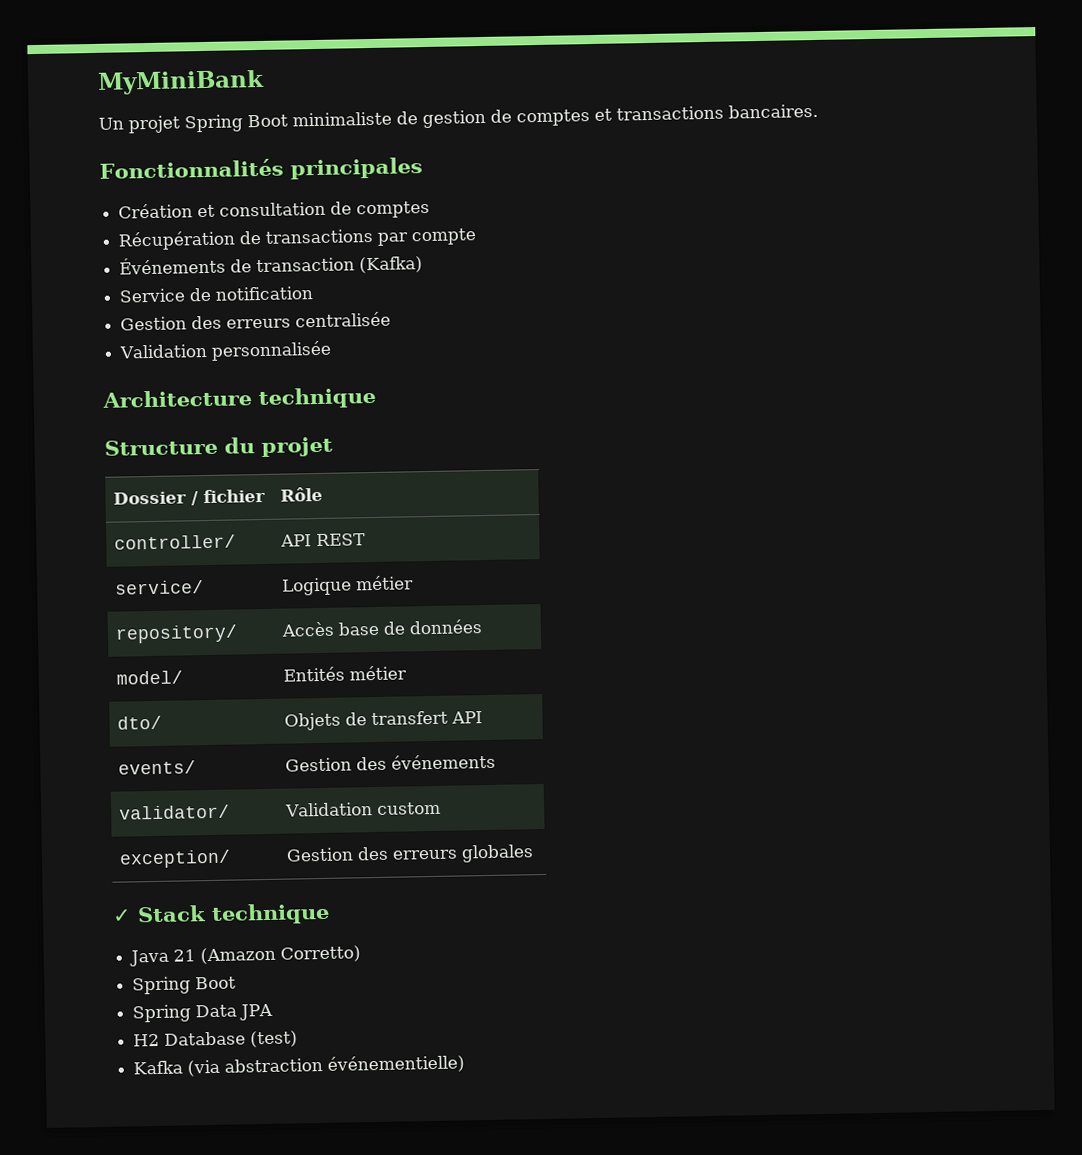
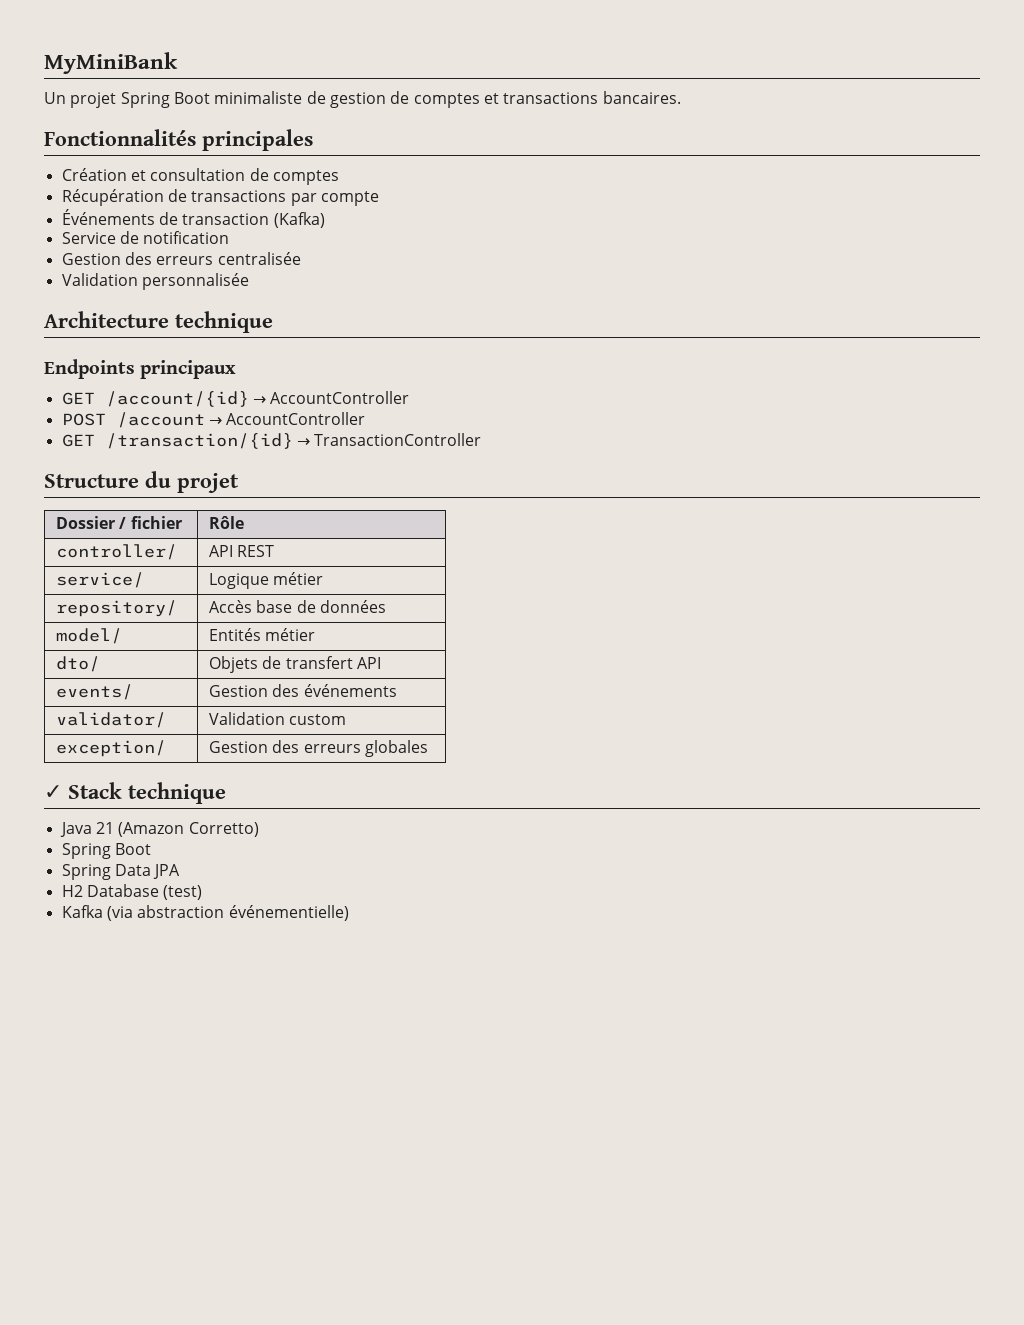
+ Endpoints principaux
+ GET /account/{id} → AccountController
+ POST /account → AccountController
+ GET /transaction/{id} → TransactionController

